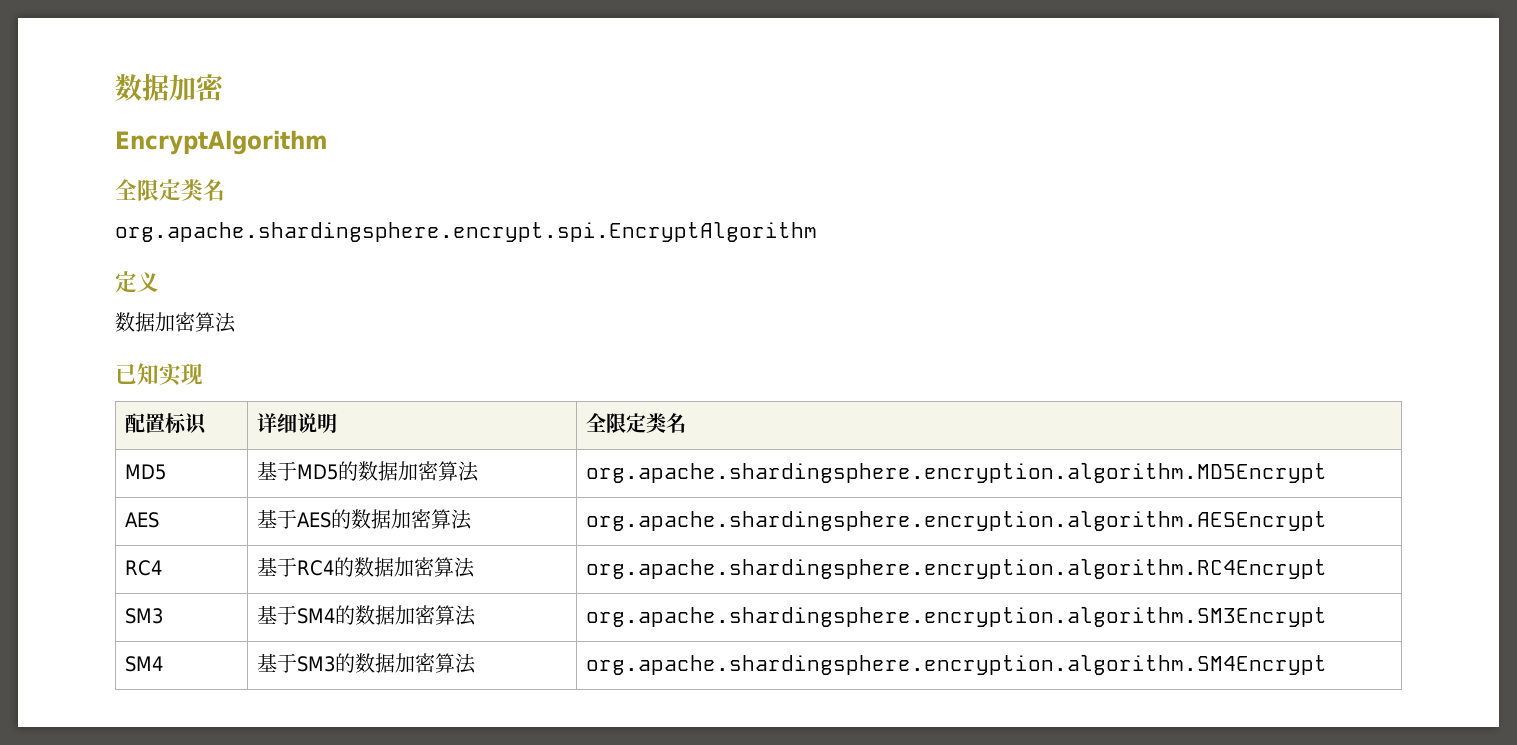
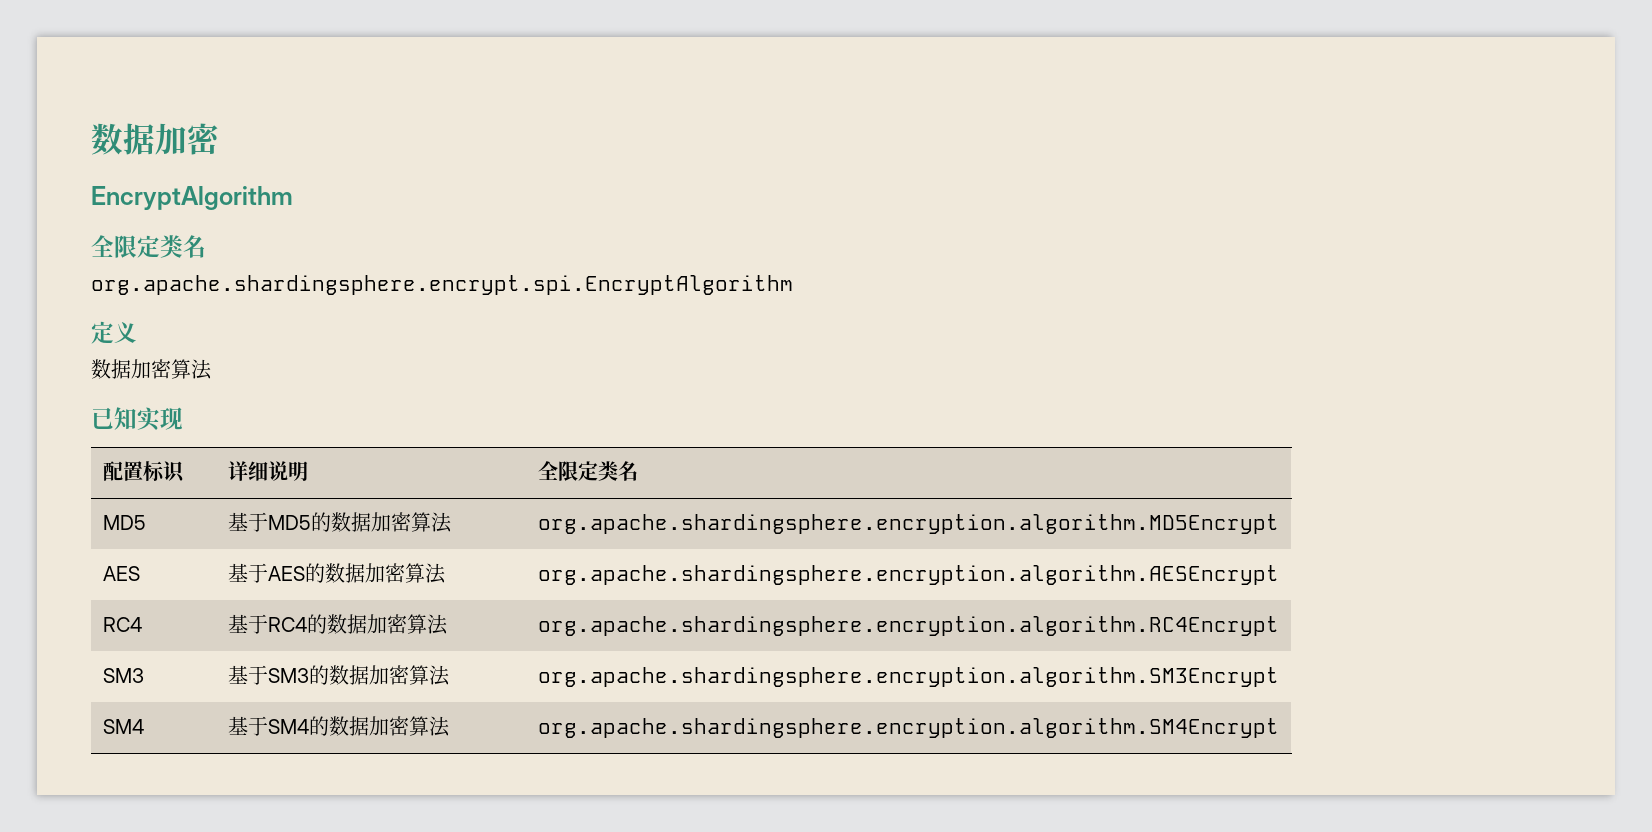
- SM3 | 基于SM4的数据加密算法 | org.apache.shardingsphere.encryption.algorithm.SM3Encrypt
+ SM3 | 基于SM3的数据加密算法 | org.apache.shardingsphere.encryption.algorithm.SM3Encrypt
- SM4 | 基于SM3的数据加密算法 | org.apache.shardingsphere.encryption.algorithm.SM4Encrypt
+ SM4 | 基于SM4的数据加密算法 | org.apache.shardingsphere.encryption.algorithm.SM4Encrypt

